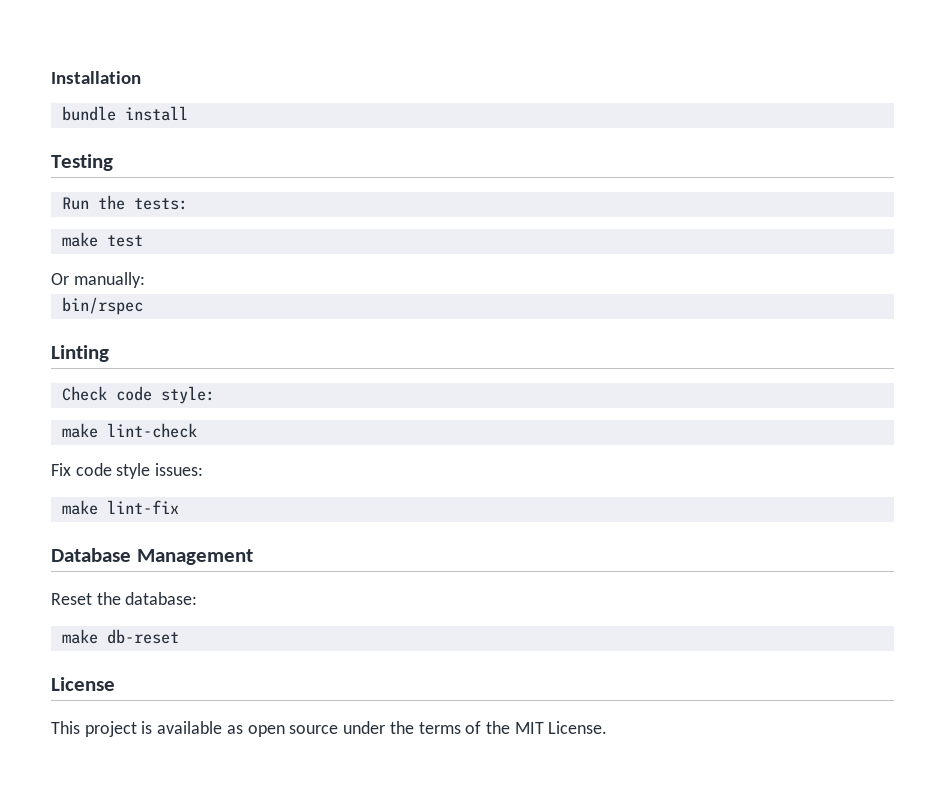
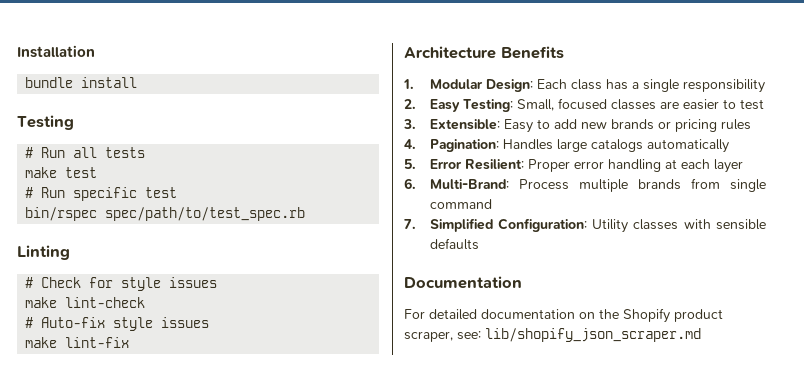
- Run the tests:
+ # Run all tests
  make test
- Or manually:
+ # Run specific test
- bin/rspec
+ bin/rspec spec/path/to/test_spec.rb
- Check code style:
+ # Check for style issues
  make lint-check
- Fix code style issues:
+ # Auto-fix style issues
  make lint-fix
- Database Management
- Reset the database:
- make db-reset
- License
- This project is available as open source under the terms of the MIT License.
+ Architecture Benefits
+ 1. Modular Design: Each class has a single responsibility
+ 2. Easy Testing: Small, focused classes are easier to test
+ 3. Extensible: Easy to add new brands or pricing rules
+ 4. Pagination: Handles large catalogs automatically
+ 5. Error Resilient: Proper error handling at each layer
+ 6. Multi-Brand: Process multiple brands from single command
+ 7. Simplified Configuration: Utility classes with sensible defaults
+ Documentation
+ For detailed documentation on the Shopify product scraper, see: lib/shopify_json_scraper.md

